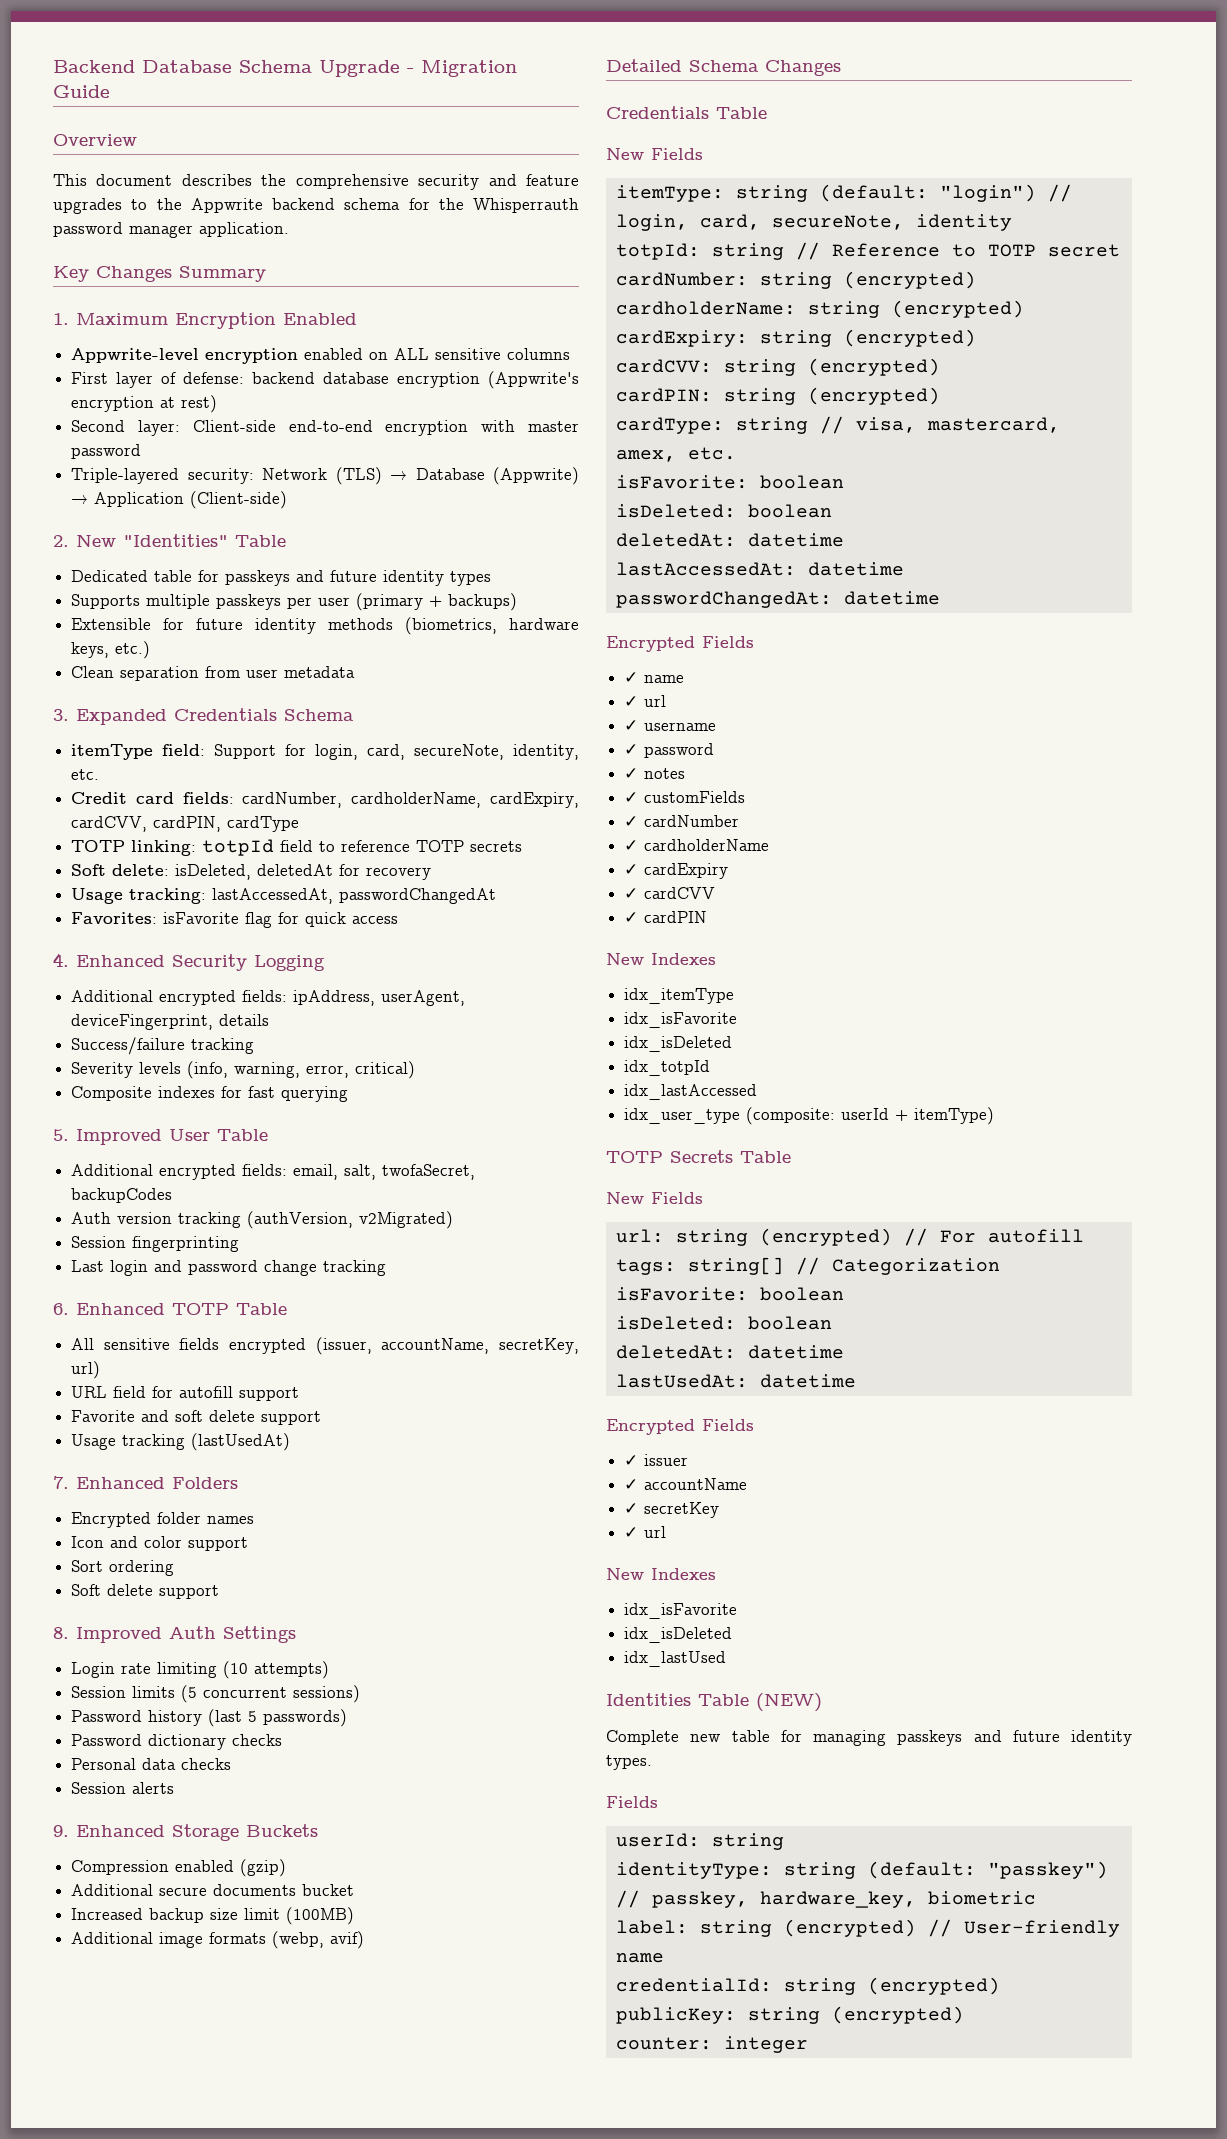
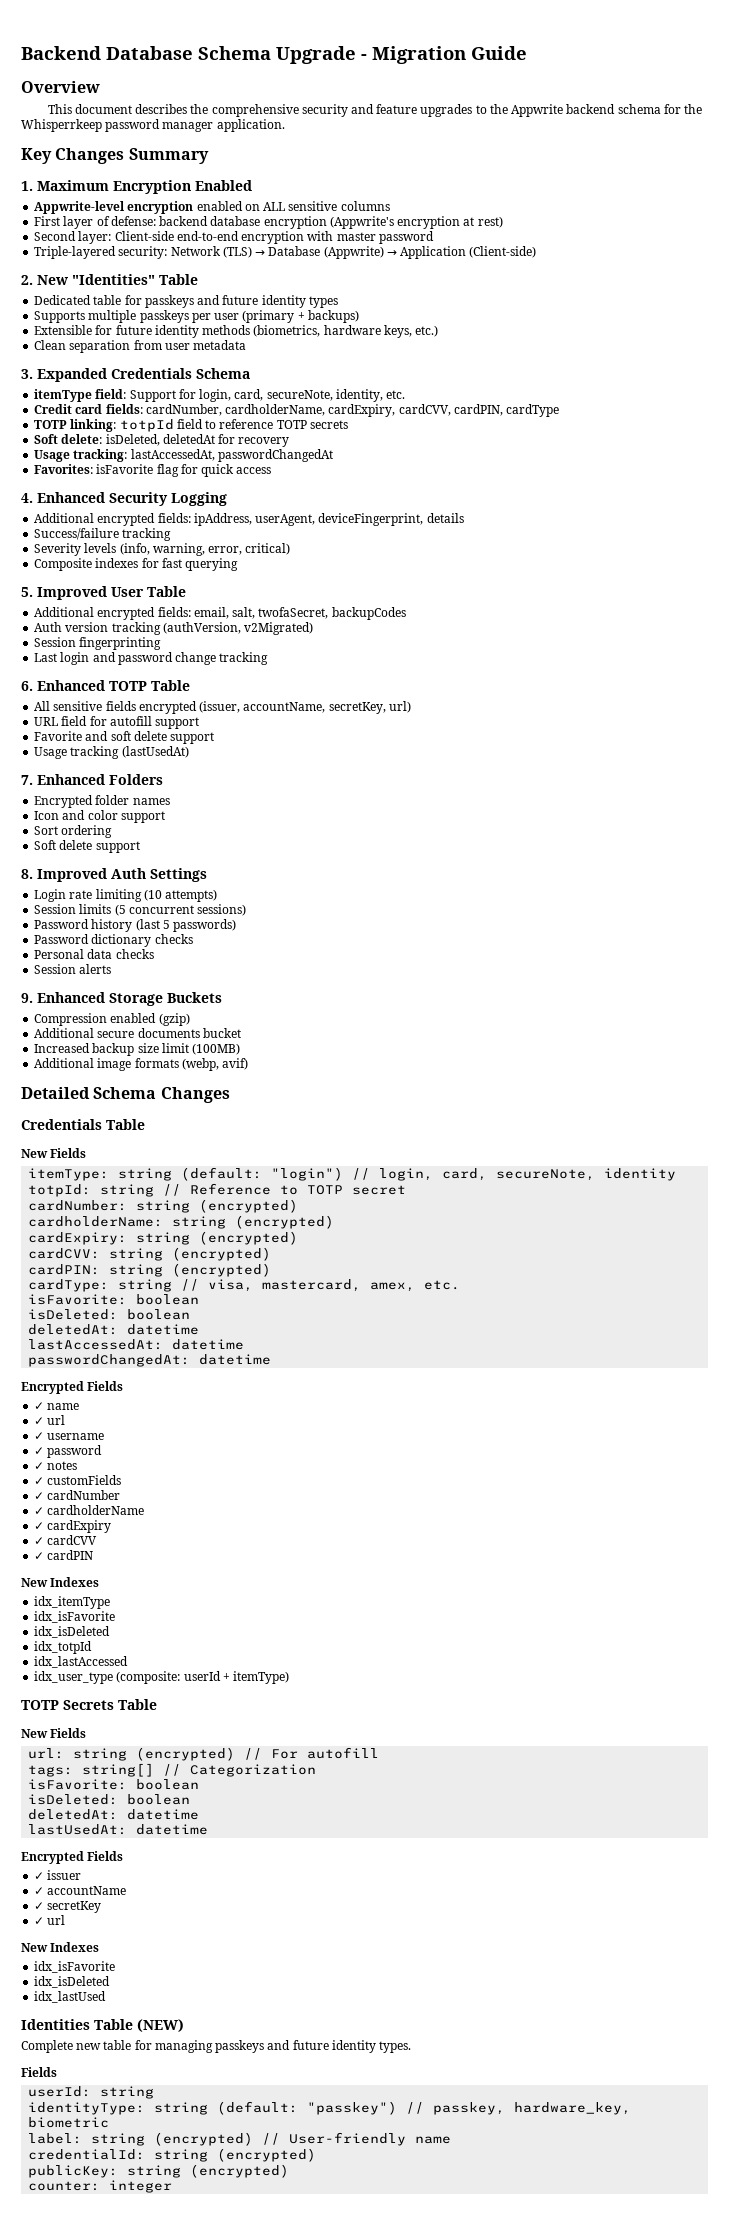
- This document describes the comprehensive security and feature upgrades to the Appwrite backend schema for the Whisperrauth password manager application.
+ This document describes the comprehensive security and feature upgrades to the Appwrite backend schema for the Whisperrkeep password manager application.

